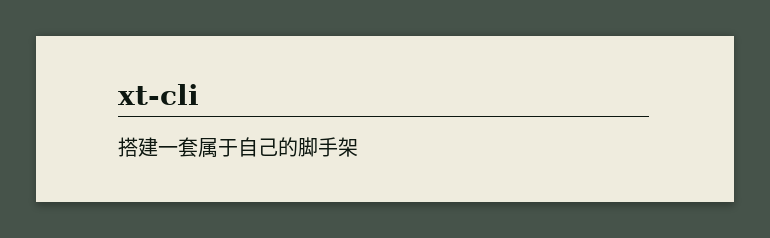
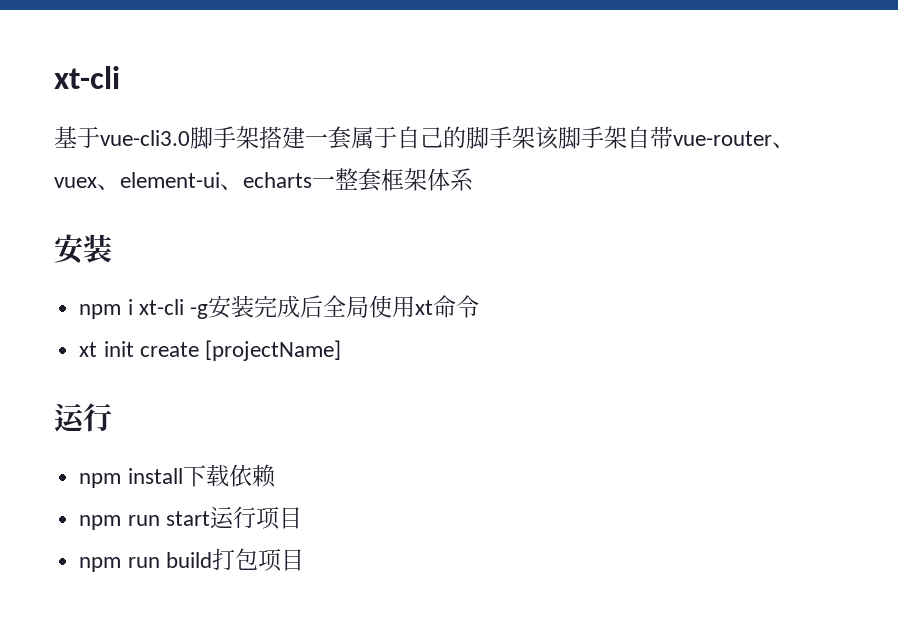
- 搭建一套属于自己的脚手架
+ 基于vue-cli3.0脚手架搭建一套属于自己的脚手架该脚手架自带vue-router、vuex、element-ui、echarts一整套框架体系
+ 安装
+ npm i xt-cli -g安装完成后全局使用xt命令
+ xt init create [projectName]
+ 运行
+ npm install下载依赖
+ npm run start运行项目
+ npm run build打包项目

